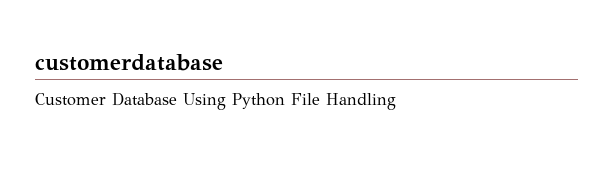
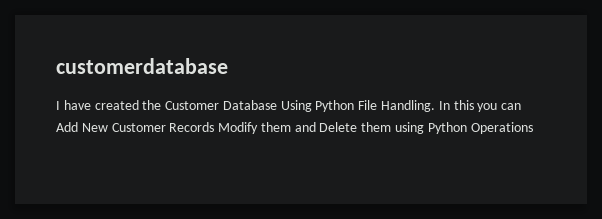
- Customer Database Using Python File Handling
+ I have created the Customer Database Using Python File Handling. In this you can Add New Customer Records Modify them and Delete them using Python Operations

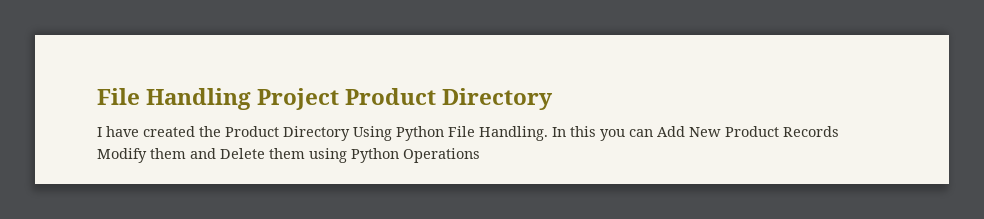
- customerdatabase
+ File Handling Project Product Directory
- I have created the Customer Database Using Python File Handling.
+ I have created the Product Directory Using Python File Handling.
- In this you can Add New Customer Records Modify them and Delete them using Python Operations
+ In this you can Add New Product Records Modify them and Delete them using Python Operations

